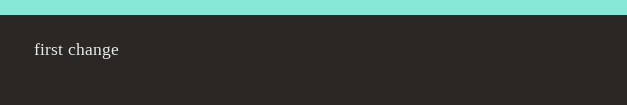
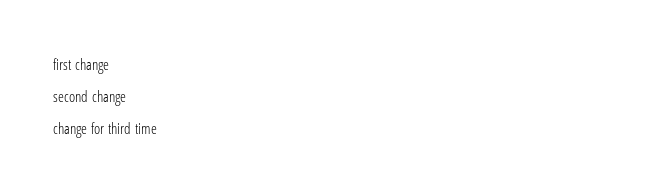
+ second change
+ change for third time

